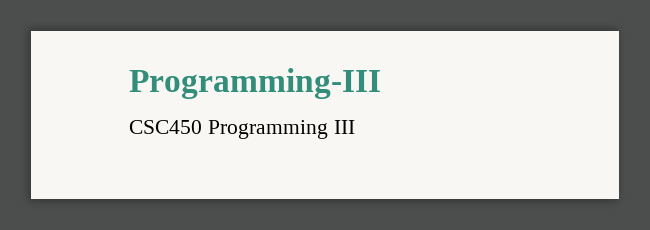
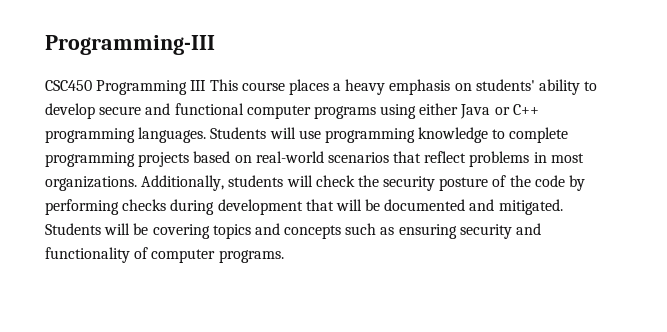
- CSC450 Programming III
+ CSC450 Programming III This course places a heavy emphasis on students' ability to develop secure and functional computer programs using either Java or C++ programming languages. Students will use programming knowledge to complete programming projects based on real-world scenarios that reflect problems in most organizations. Additionally, students will check the security posture of the code by performing checks during development that will be documented and mitigated. Students will be covering topics and concepts such as ensuring security and functionality of computer programs.

